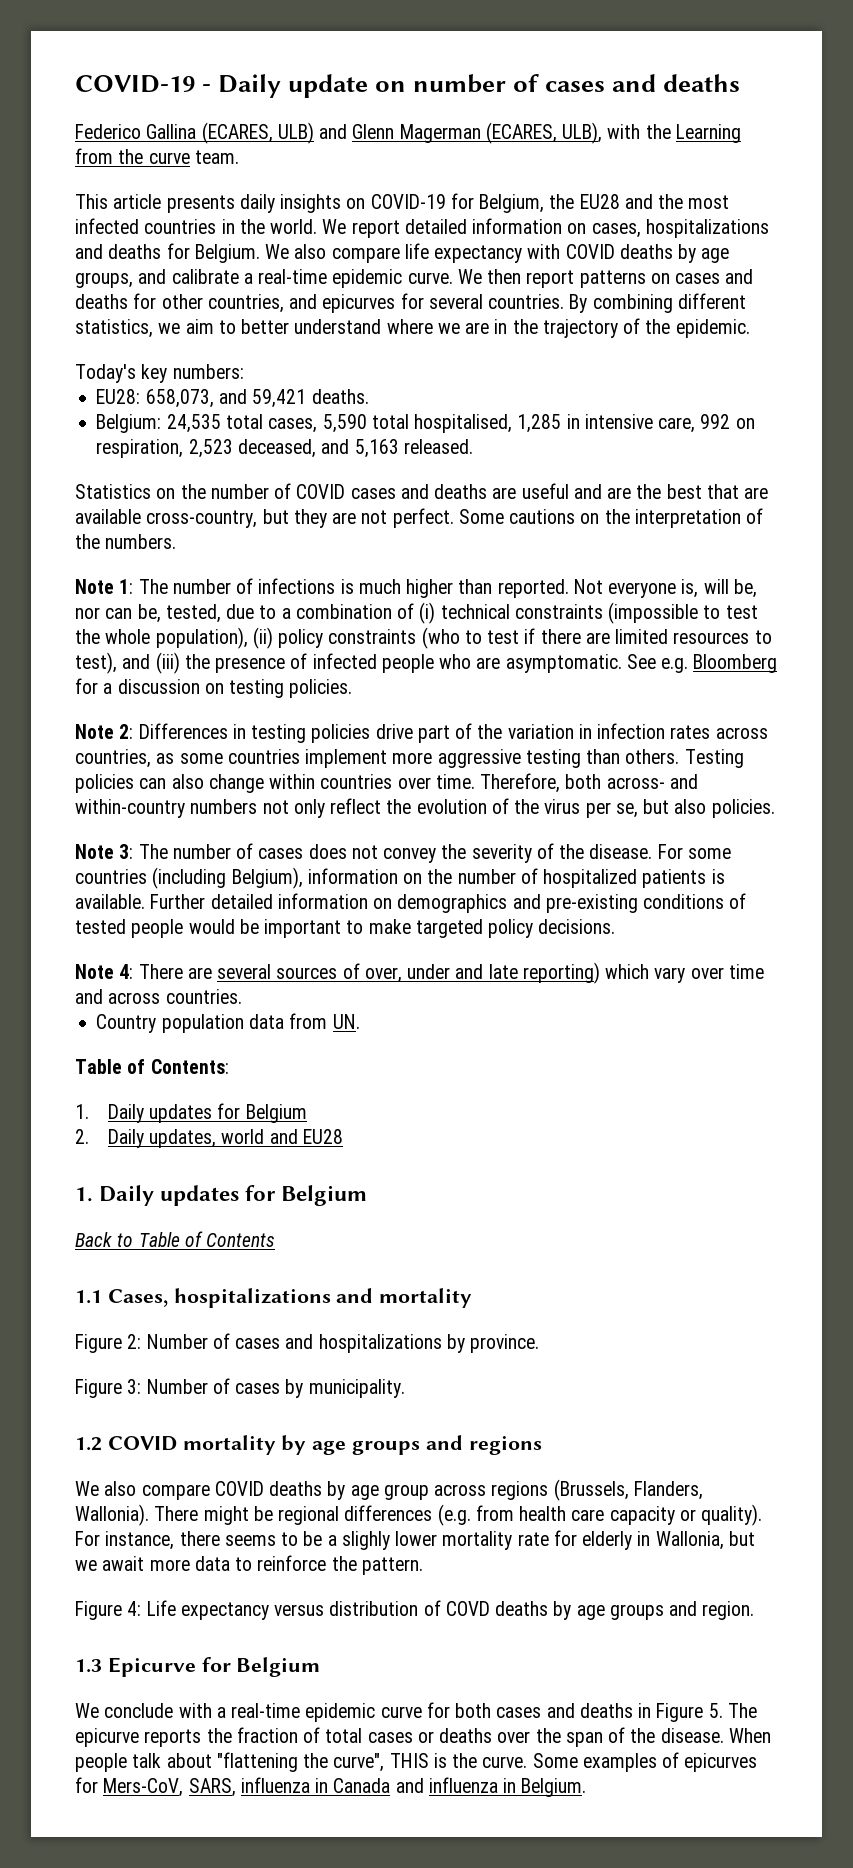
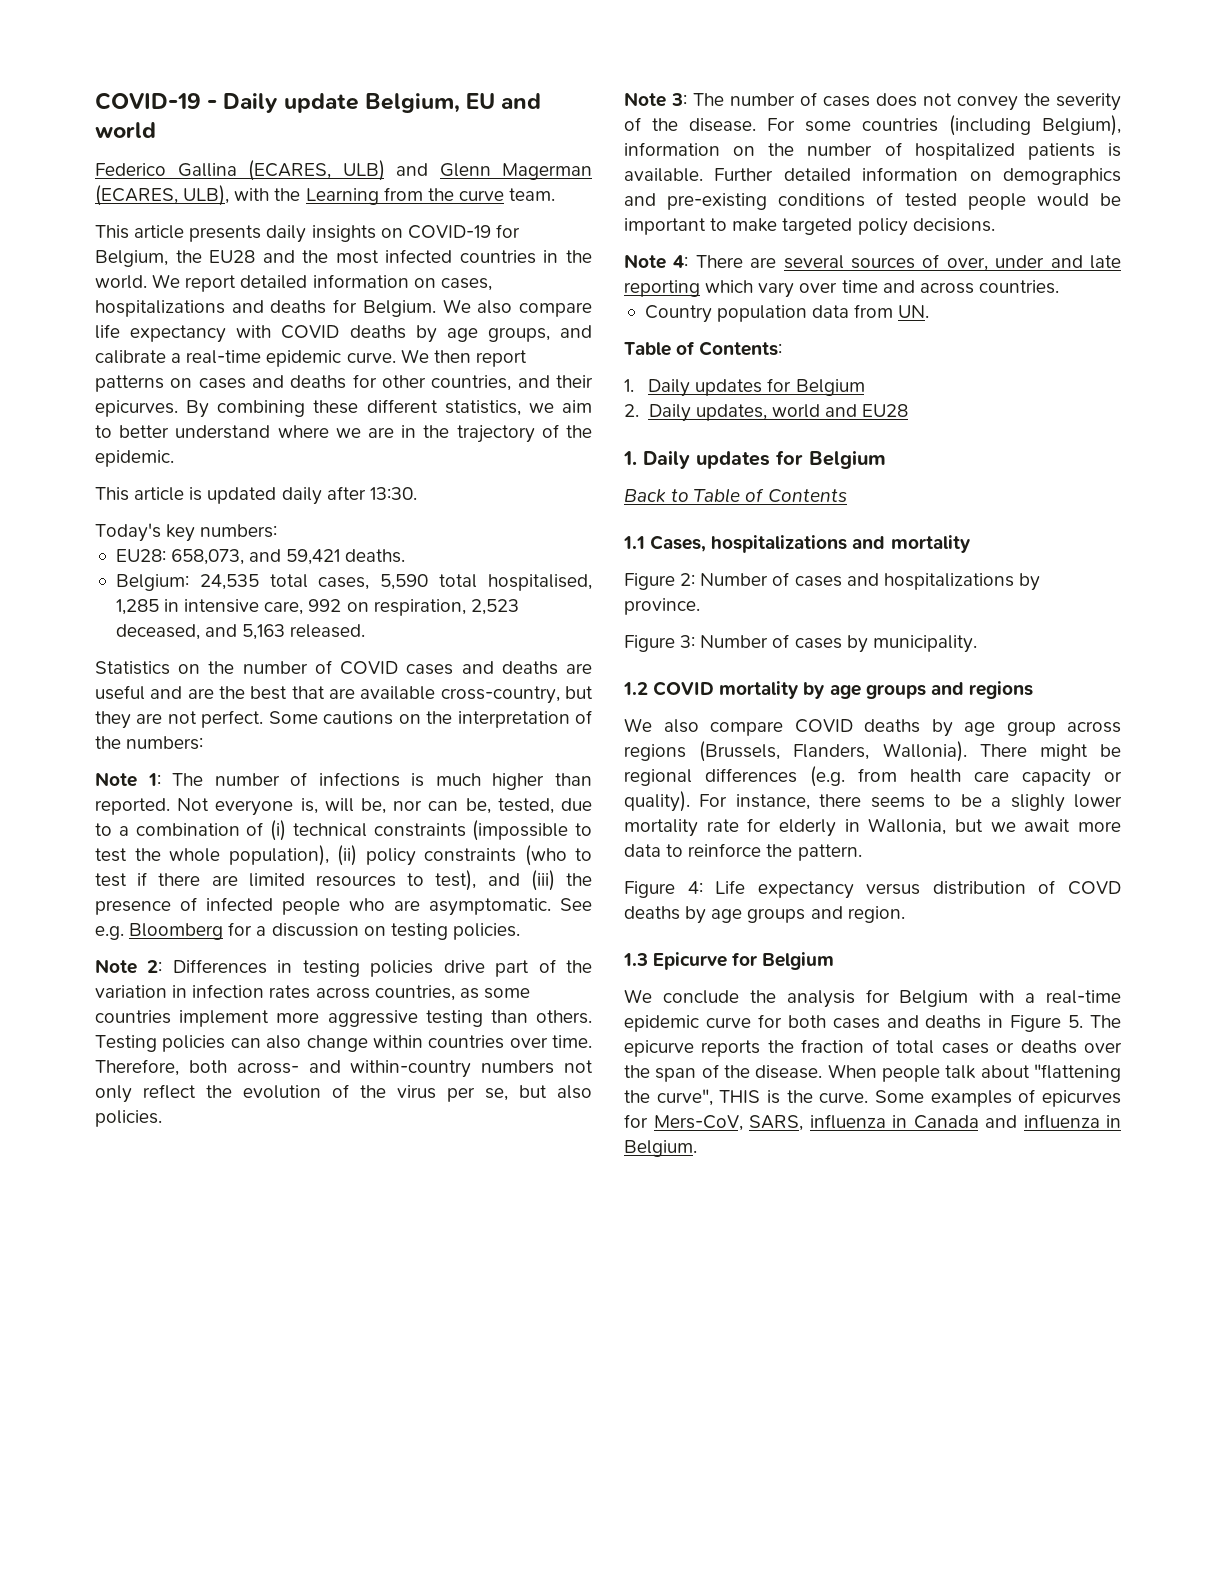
- COVID-19 - Daily update on number of cases and deaths
+ COVID-19 - Daily update Belgium, EU and world
- We then report patterns on cases and deaths for other countries, and epicurves for several countries.
+ We then report patterns on cases and deaths for other countries, and their epicurves.
- By combining different statistics, we aim to better understand where we are in the trajectory of the epidemic.
+ By combining these different statistics, we aim to better understand where we are in the trajectory of the epidemic.
+ This article is updated daily after 13:30.
- Some cautions on the interpretation of the numbers.
+ Some cautions on the interpretation of the numbers:
- Note 4: There are several sources of over, under and late reporting) which vary over time and across countries.
+ Note 4: There are several sources of over, under and late reporting which vary over time and across countries.
- We conclude with a real-time epidemic curve for both cases and deaths in Figure 5. The epicurve reports the fraction of total cases or deaths over the span of the disease.
+ We conclude the analysis for Belgium with a real-time epidemic curve for both cases and deaths in Figure 5. The epicurve reports the fraction of total cases or deaths over the span of the disease.

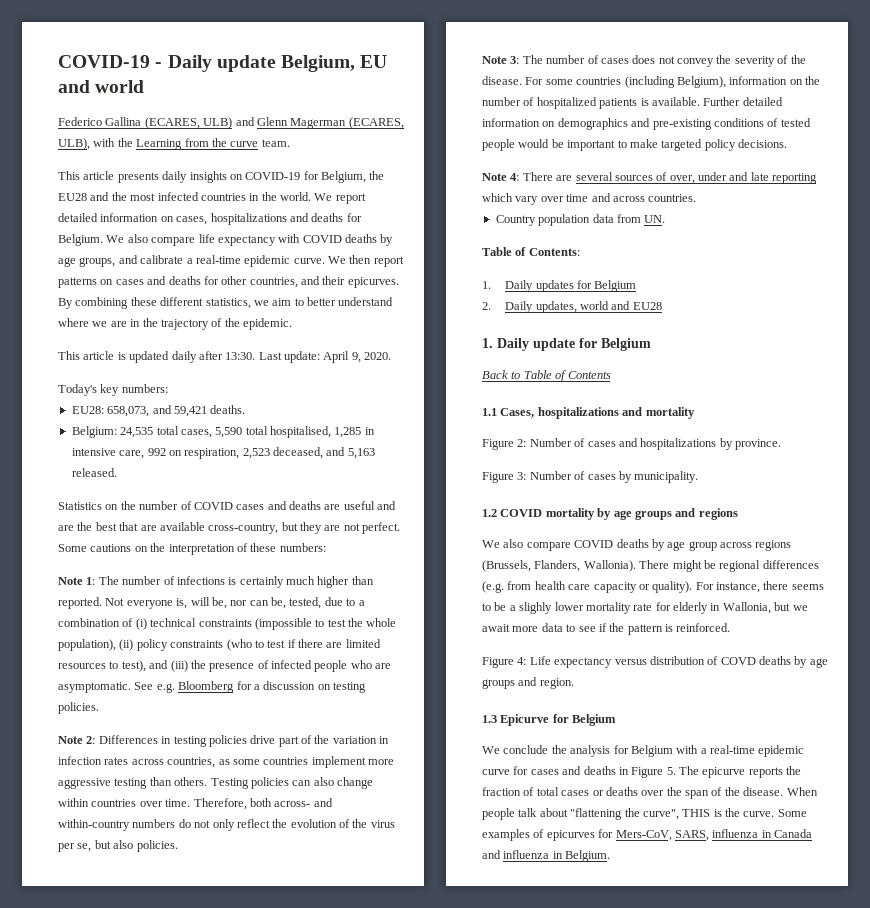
+ Last update: April 9, 2020.
- Some cautions on the interpretation of the numbers:
+ Some cautions on the interpretation of these numbers:
- Note 1: The number of infections is much higher than reported.
+ Note 1: The number of infections is certainly much higher than reported.
- Therefore, both across- and within-country numbers not only reflect the evolution of the virus per se, but also policies.
+ Therefore, both across- and within-country numbers do not only reflect the evolution of the virus per se, but also policies.
  2. Daily updates, world and EU28
- 1. Daily updates for Belgium
+ 1. Daily update for Belgium
- For instance, there seems to be a slighly lower mortality rate for elderly in Wallonia, but we await more data to reinforce the pattern.
+ For instance, there seems to be a slighly lower mortality rate for elderly in Wallonia, but we await more data to see if the pattern is reinforced.
- We conclude the analysis for Belgium with a real-time epidemic curve for both cases and deaths in Figure 5. The epicurve reports the fraction of total cases or deaths over the span of the disease.
+ We conclude the analysis for Belgium with a real-time epidemic curve for cases and deaths in Figure 5. The epicurve reports the fraction of total cases or deaths over the span of the disease.

